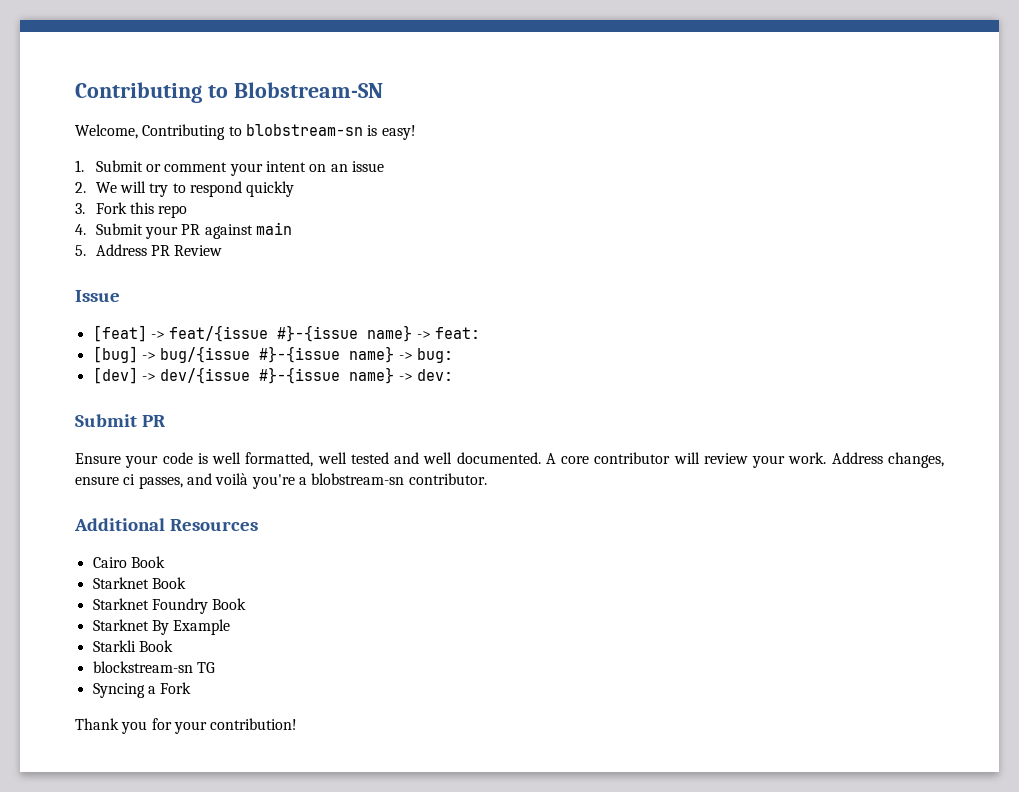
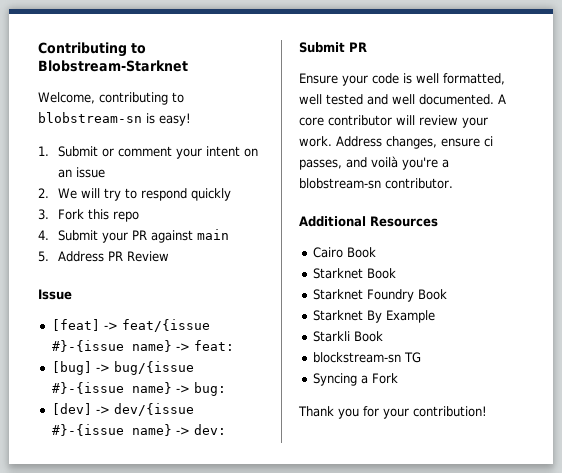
- Contributing to Blobstream-SN
+ Contributing to Blobstream-Starknet
- Welcome, Contributing to blobstream-sn is easy!
+ Welcome, contributing to blobstream-sn is easy!

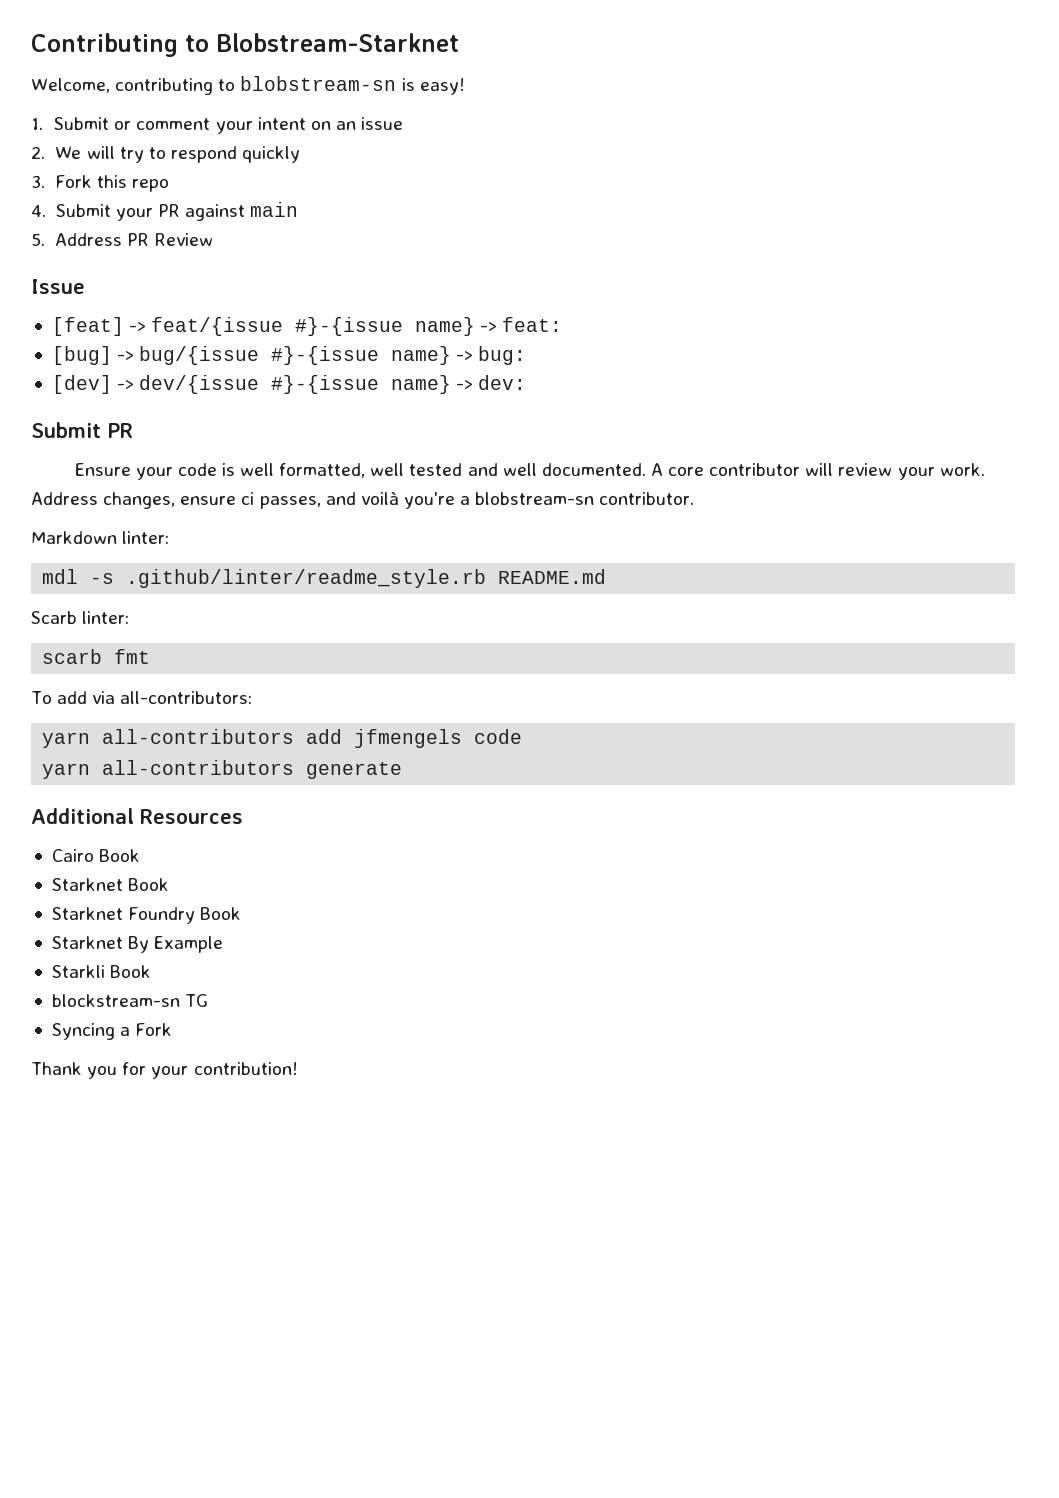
+ Markdown linter:
+ mdl -s .github/linter/readme_style.rb README.md
+ Scarb linter:
+ scarb fmt
+ To add via all-contributors:
+ yarn all-contributors add jfmengels code
+ yarn all-contributors generate

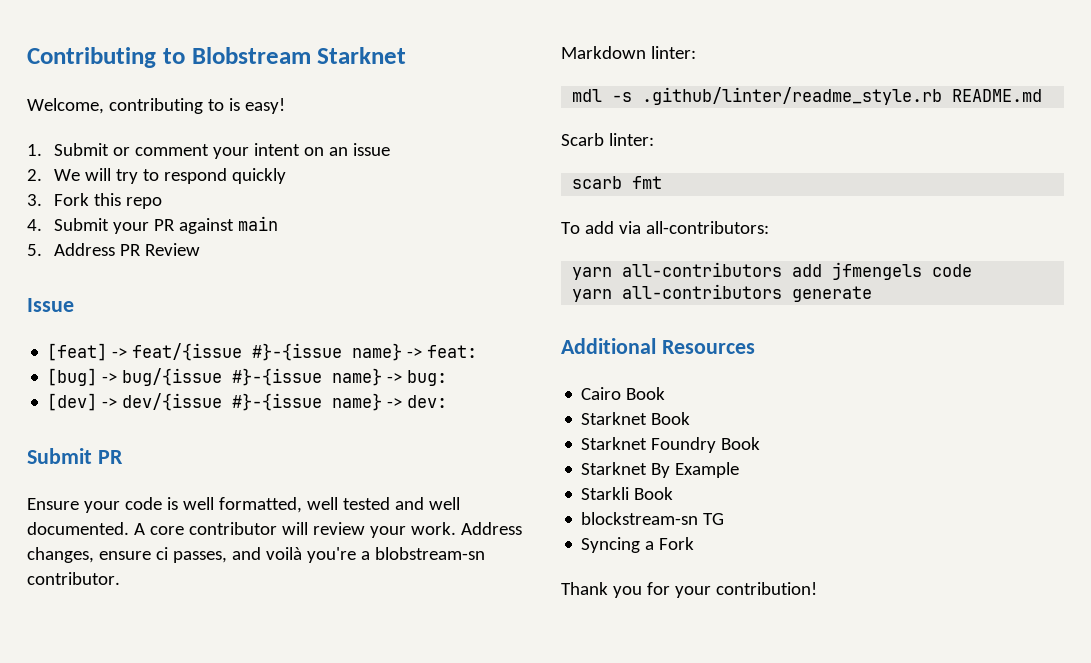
- Contributing to Blobstream-Starknet
+ Contributing to Blobstream Starknet
- Welcome, contributing to blobstream-sn is easy!
+ Welcome, contributing to is easy!

